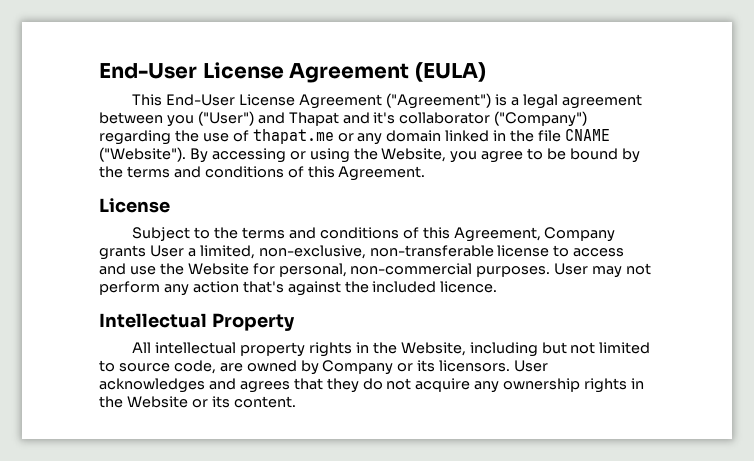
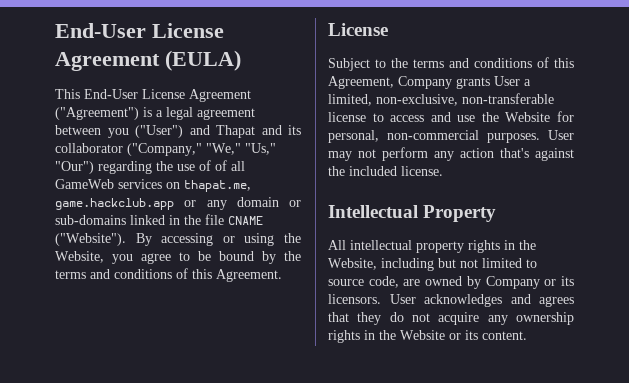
- This End-User License Agreement ("Agreement") is a legal agreement between you ("User") and Thapat and it's collaborator ("Company") regarding the use of thapat.me or any domain linked in the file CNAME ("Website").
+ This End-User License Agreement ("Agreement") is a legal agreement between you ("User") and Thapat and its collaborator ("Company," "We," "Us," "Our") regarding the use of of all GameWeb services on thapat.me, game.hackclub.app or any domain or sub-domains linked in the file CNAME ("Website").
- User may not perform any action that's against the included licence.
+ User may not perform any action that's against the included license.

